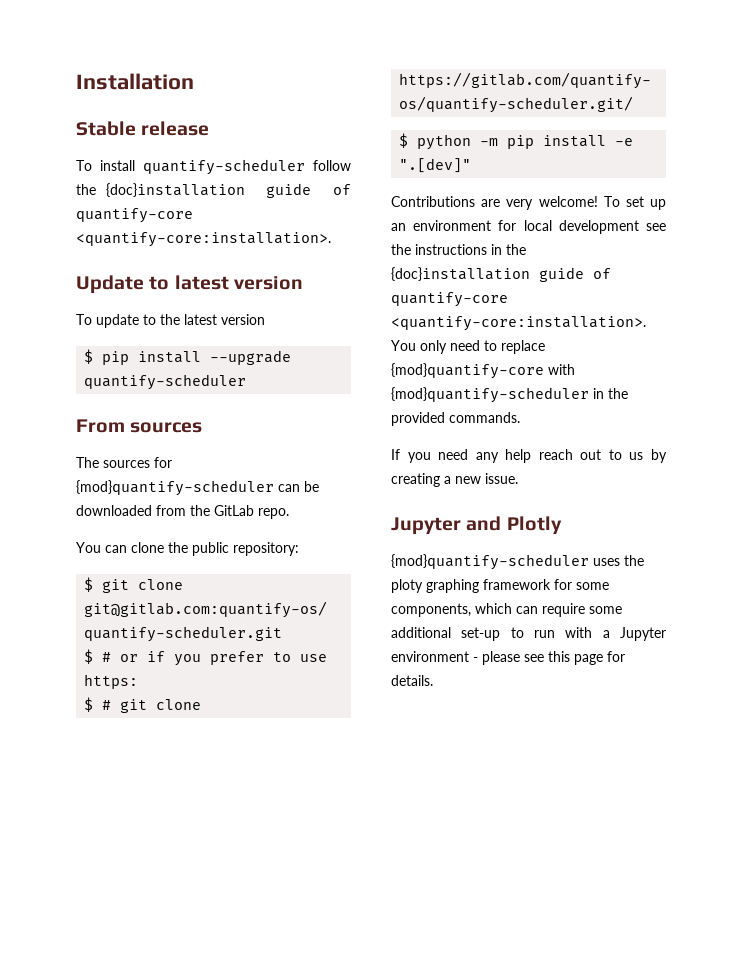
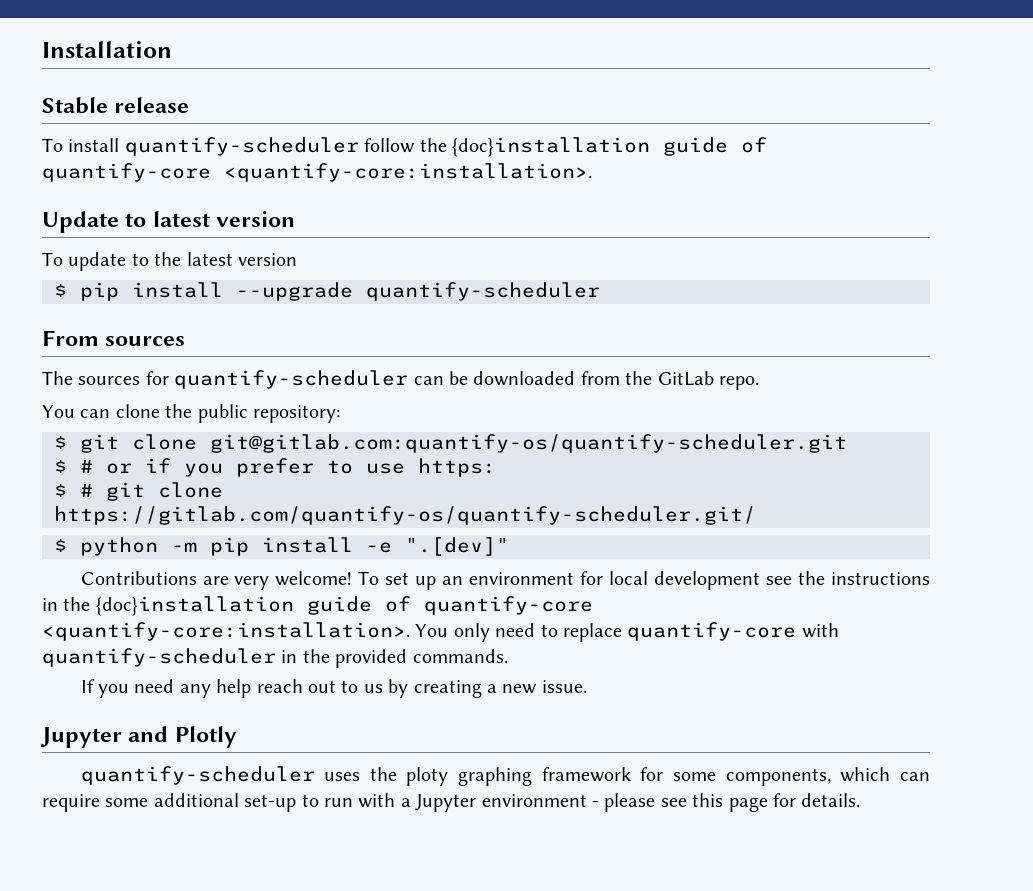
- The sources for {mod}quantify-scheduler can be downloaded from the GitLab repo.
+ The sources for quantify-scheduler can be downloaded from the GitLab repo.
- You only need to replace {mod}quantify-core with {mod}quantify-scheduler in the provided commands.
+ You only need to replace quantify-core with quantify-scheduler in the provided commands.
- {mod}quantify-scheduler uses the ploty graphing framework for some components, which can require some additional set-up to run with a Jupyter environment - please see this page for details.
+ quantify-scheduler uses the ploty graphing framework for some components, which can require some additional set-up to run with a Jupyter environment - please see this page for details.

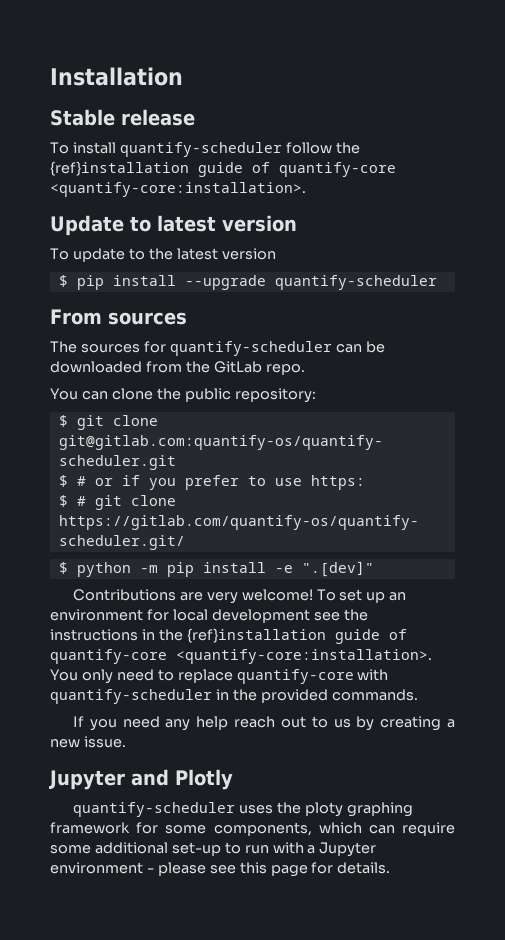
- To install quantify-scheduler follow the {doc}installation guide of quantify-core <quantify-core:installation>.
+ To install quantify-scheduler follow the {ref}installation guide of quantify-core <quantify-core:installation>.
- To set up an environment for local development see the instructions in the {doc}installation guide of quantify-core <quantify-core:installation>.
+ To set up an environment for local development see the instructions in the {ref}installation guide of quantify-core <quantify-core:installation>.

